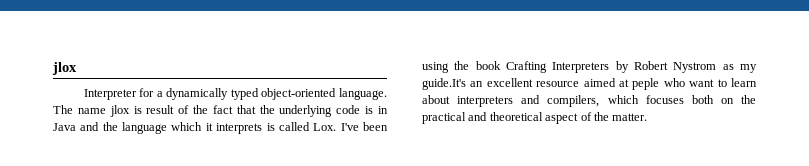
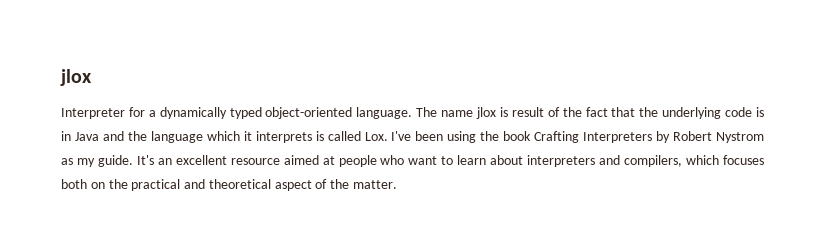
- The name jlox is result of the fact that the underlying code is in Java and the language which it interprets is called Lox. I've been using the book Crafting Interpreters by Robert Nystrom as my guide.It's an excellent resource aimed at peple who want to learn about interpreters and compilers, which focuses both on the practical and theoretical aspect of the matter.
+ The name jlox is result of the fact that the underlying code is in Java and the language which it interprets is called Lox. I've been using the book Crafting Interpreters by Robert Nystrom as my guide. It's an excellent resource aimed at people who want to learn about interpreters and compilers, which focuses both on the practical and theoretical aspect of the matter.

